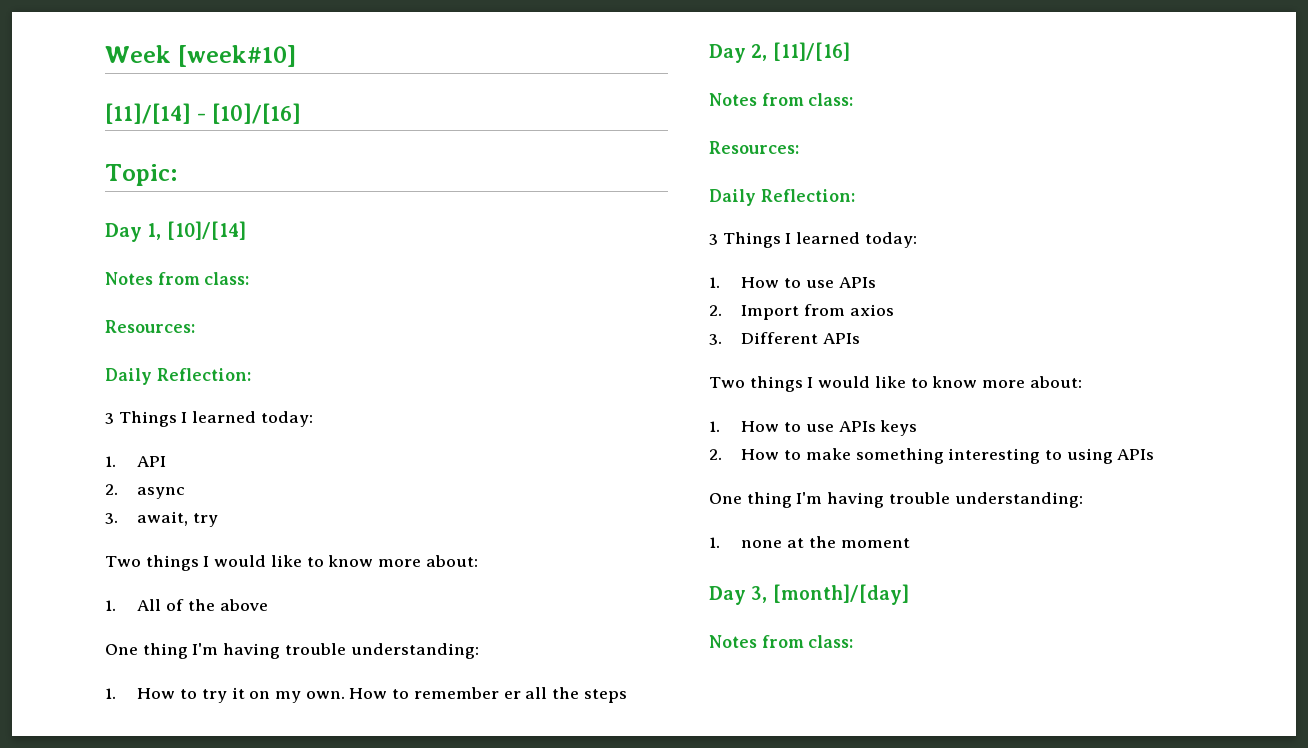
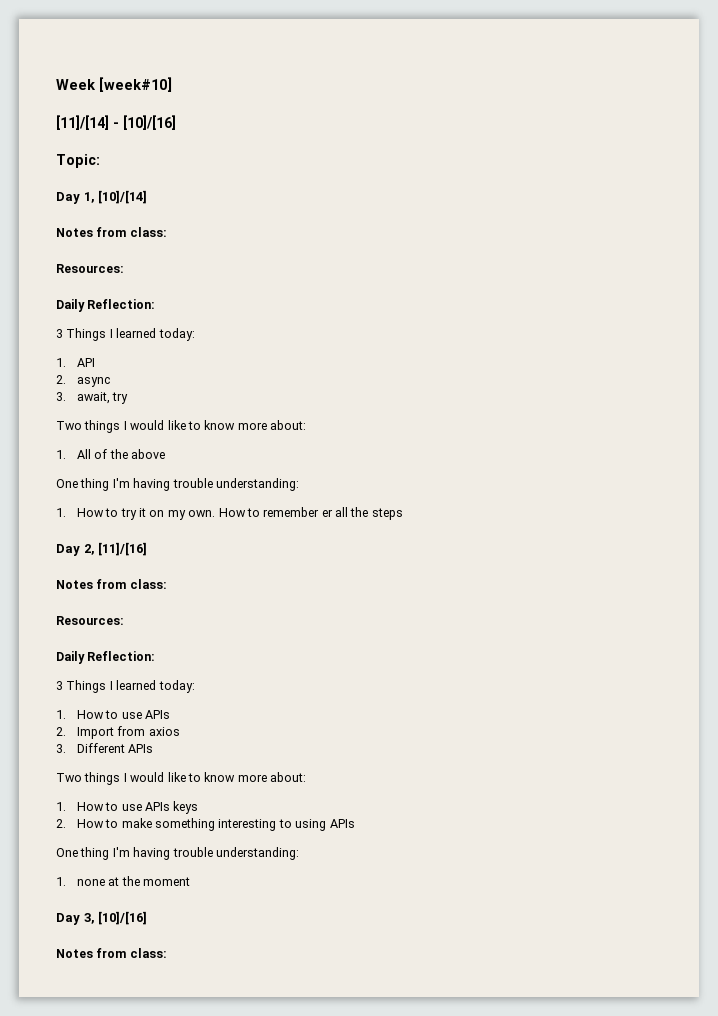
- Day 3, [month]/[day]
+ Day 3, [10]/[16]

